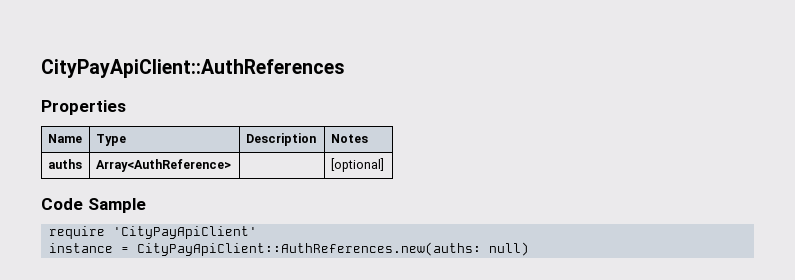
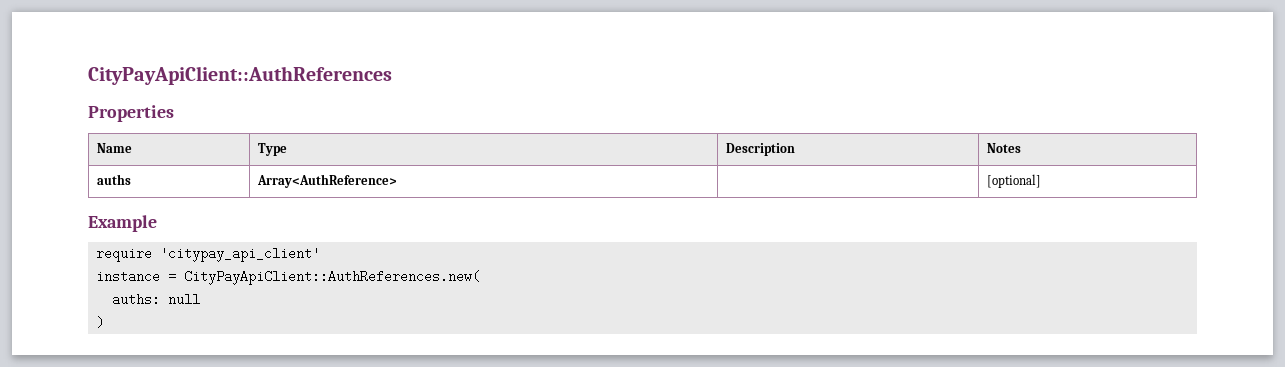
- Code Sample
+ Example
- require 'CityPayApiClient'
+ require 'citypay_api_client'
- instance = CityPayApiClient::AuthReferences.new(auths: null)
+ instance = CityPayApiClient::AuthReferences.new(
+ auths: null
+ )

